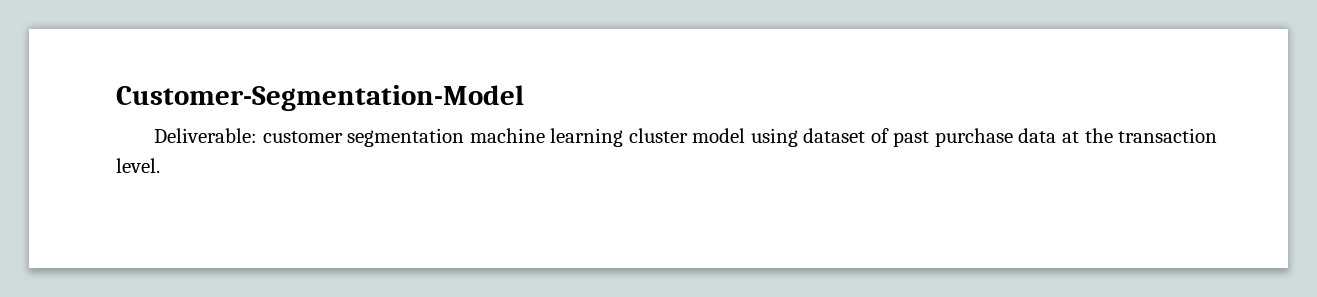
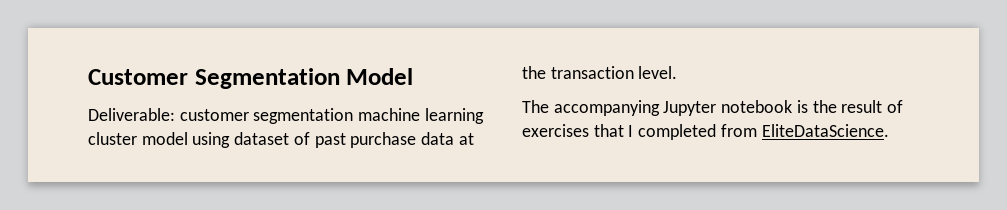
- Customer-Segmentation-Model
+ Customer Segmentation Model
+ The accompanying Jupyter notebook is the result of exercises that I completed from EliteDataScience.

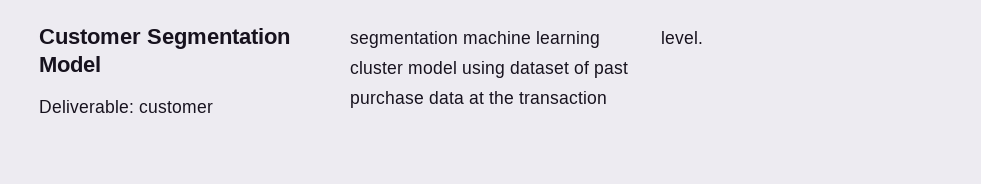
- The accompanying Jupyter notebook is the result of exercises that I completed from EliteDataScience.

